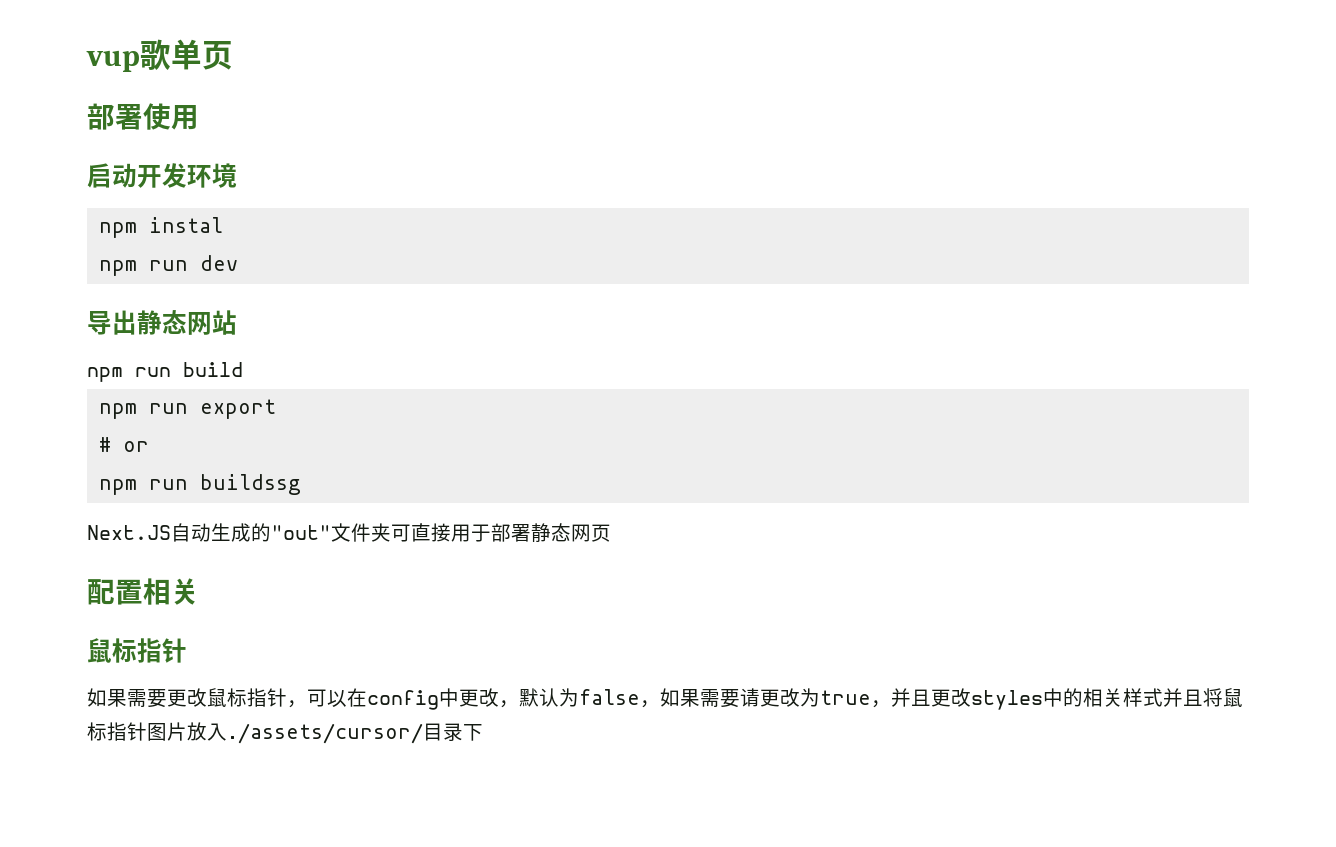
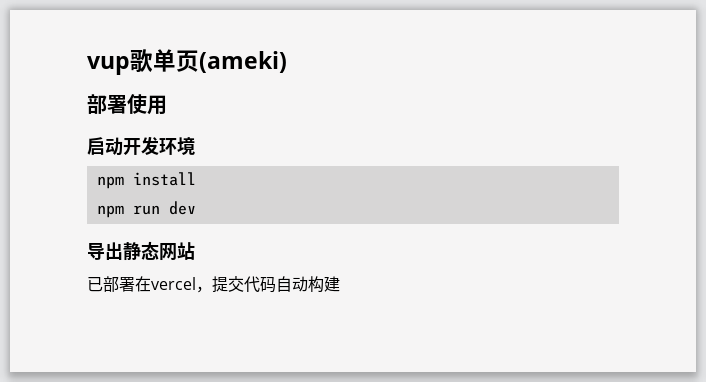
- vup歌单页
+ vup歌单页(ameki)
- npm instal
+ npm install
- npm run build
- npm run export
- # or
- npm run buildssg
- Next.JS自动生成的"out"文件夹可直接用于部署静态网页
- 配置相关
- 鼠标指针
- 如果需要更改鼠标指针，可以在config中更改，默认为false，如果需要请更改为true，并且更改styles中的相关样式并且将鼠标指针图片放入./assets/cursor/目录下
+ 已部署在vercel，提交代码自动构建

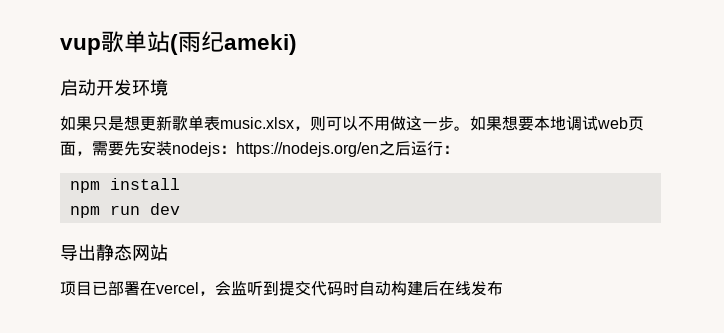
- vup歌单页(ameki)
- 部署使用
+ vup歌单站(雨纪ameki)
+ 如果只是想更新歌单表music.xlsx，则可以不用做这一步。如果想要本地调试web页面，需要先安装nodejs：https://nodejs.org/en之后运行：
- 已部署在vercel，提交代码自动构建
+ 项目已部署在vercel，会监听到提交代码时自动构建后在线发布

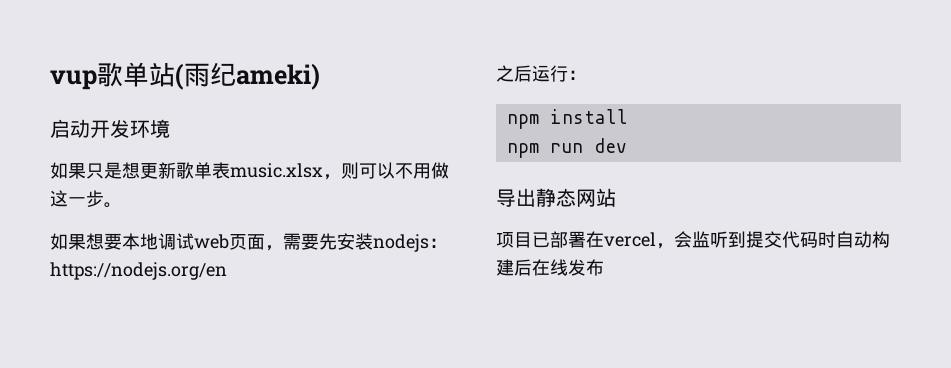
- 如果只是想更新歌单表music.xlsx，则可以不用做这一步。如果想要本地调试web页面，需要先安装nodejs：https://nodejs.org/en之后运行：
+ 如果只是想更新歌单表music.xlsx，则可以不用做这一步。
+ 如果想要本地调试web页面，需要先安装nodejs：https://nodejs.org/en
+ 之后运行：

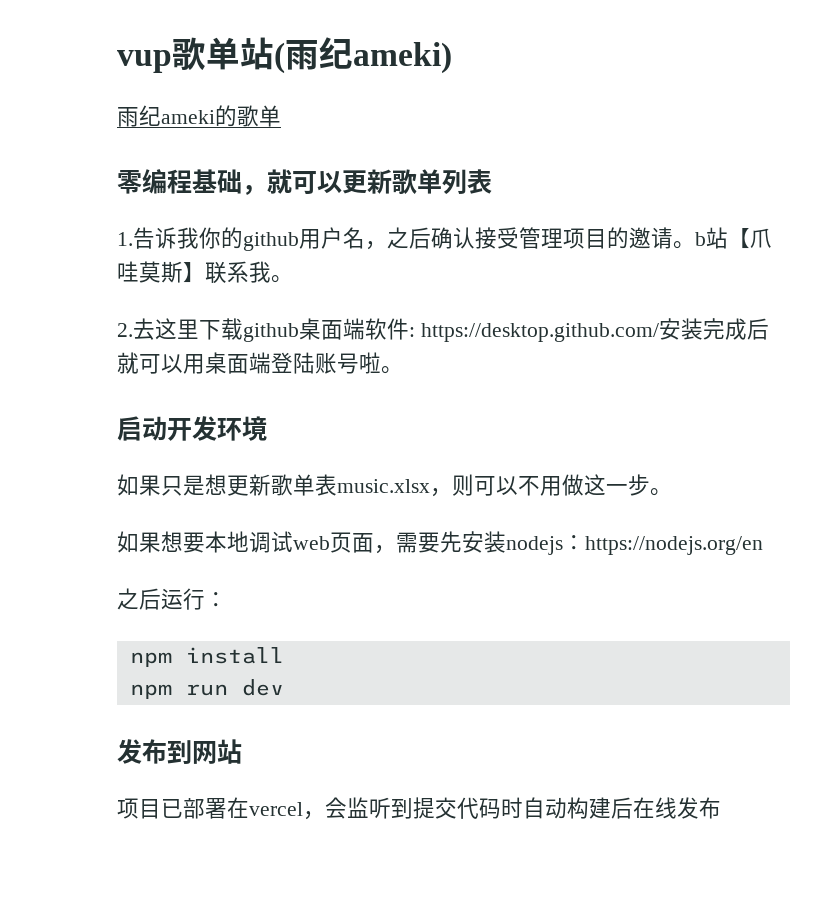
+ 雨纪ameki的歌单
+ 零编程基础，就可以更新歌单列表
+ 1.告诉我你的github用户名，之后确认接受管理项目的邀请。b站【爪哇莫斯】联系我。
+ 2.去这里下载github桌面端软件: https://desktop.github.com/安装完成后就可以用桌面端登陆账号啦。
- 导出静态网站
+ 发布到网站

